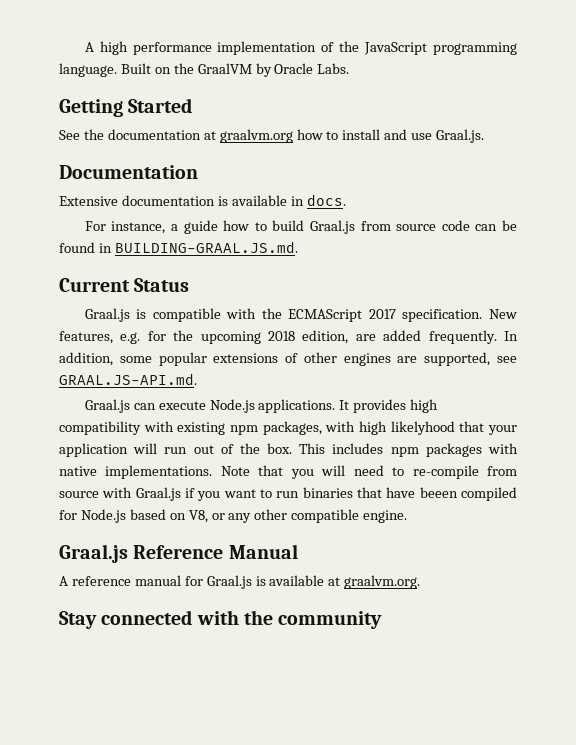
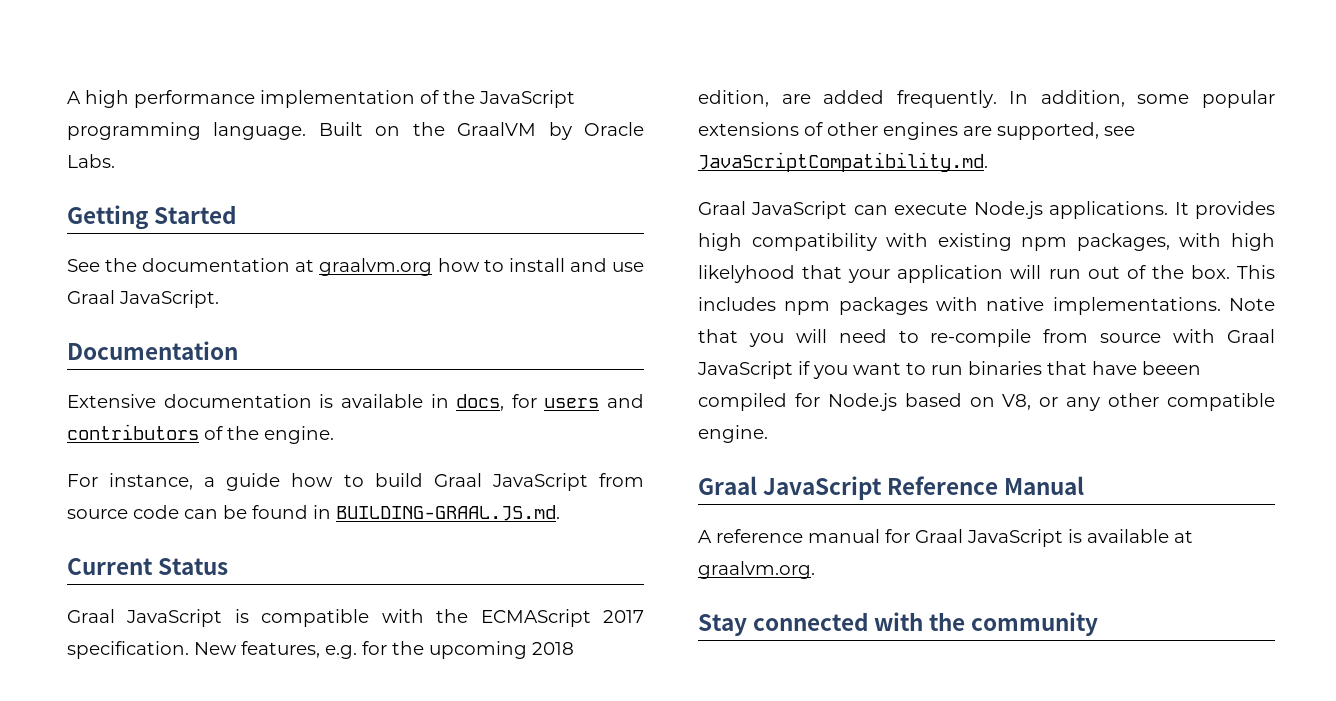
- See the documentation at graalvm.org how to install and use Graal.js.
+ See the documentation at graalvm.org how to install and use Graal JavaScript.
- Extensive documentation is available in docs.
+ Extensive documentation is available in docs, for users and contributors of the engine.
- For instance, a guide how to build Graal.js from source code can be found in BUILDING-GRAAL.JS.md.
+ For instance, a guide how to build Graal JavaScript from source code can be found in BUILDING-GRAAL.JS.md.
- Graal.js is compatible with the ECMAScript 2017 specification.
+ Graal JavaScript is compatible with the ECMAScript 2017 specification.
- In addition, some popular extensions of other engines are supported, see GRAAL.JS-API.md.
- Graal.js can execute Node.js applications.
+ In addition, some popular extensions of other engines are supported, see JavaScriptCompatibility.md.
+ Graal JavaScript can execute Node.js applications.
- Note that you will need to re-compile from source with Graal.js if you want to run binaries that have beeen compiled for Node.js based on V8, or any other compatible engine.
+ Note that you will need to re-compile from source with Graal JavaScript if you want to run binaries that have beeen compiled for Node.js based on V8, or any other compatible engine.
- Graal.js Reference Manual
+ Graal JavaScript Reference Manual
- A reference manual for Graal.js is available at graalvm.org.
+ A reference manual for Graal JavaScript is available at graalvm.org.

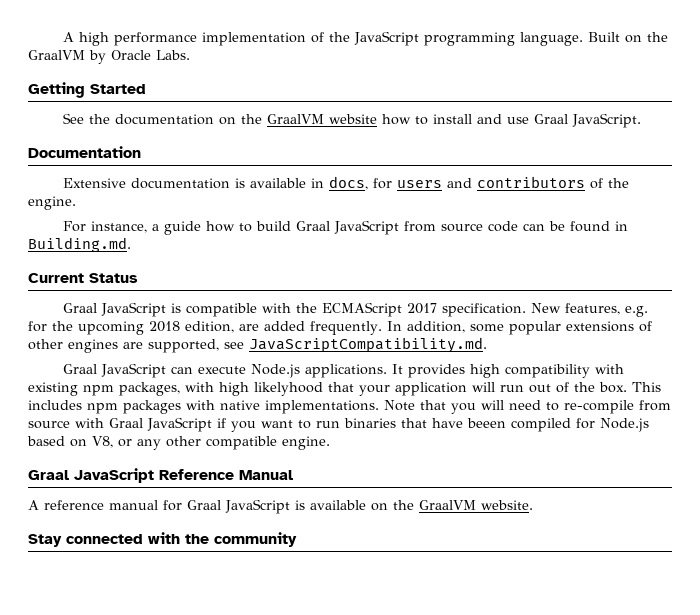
- See the documentation at graalvm.org how to install and use Graal JavaScript.
+ See the documentation on the GraalVM website how to install and use Graal JavaScript.
- For instance, a guide how to build Graal JavaScript from source code can be found in BUILDING-GRAAL.JS.md.
+ For instance, a guide how to build Graal JavaScript from source code can be found in Building.md.
- A reference manual for Graal JavaScript is available at graalvm.org.
+ A reference manual for Graal JavaScript is available on the GraalVM website.

